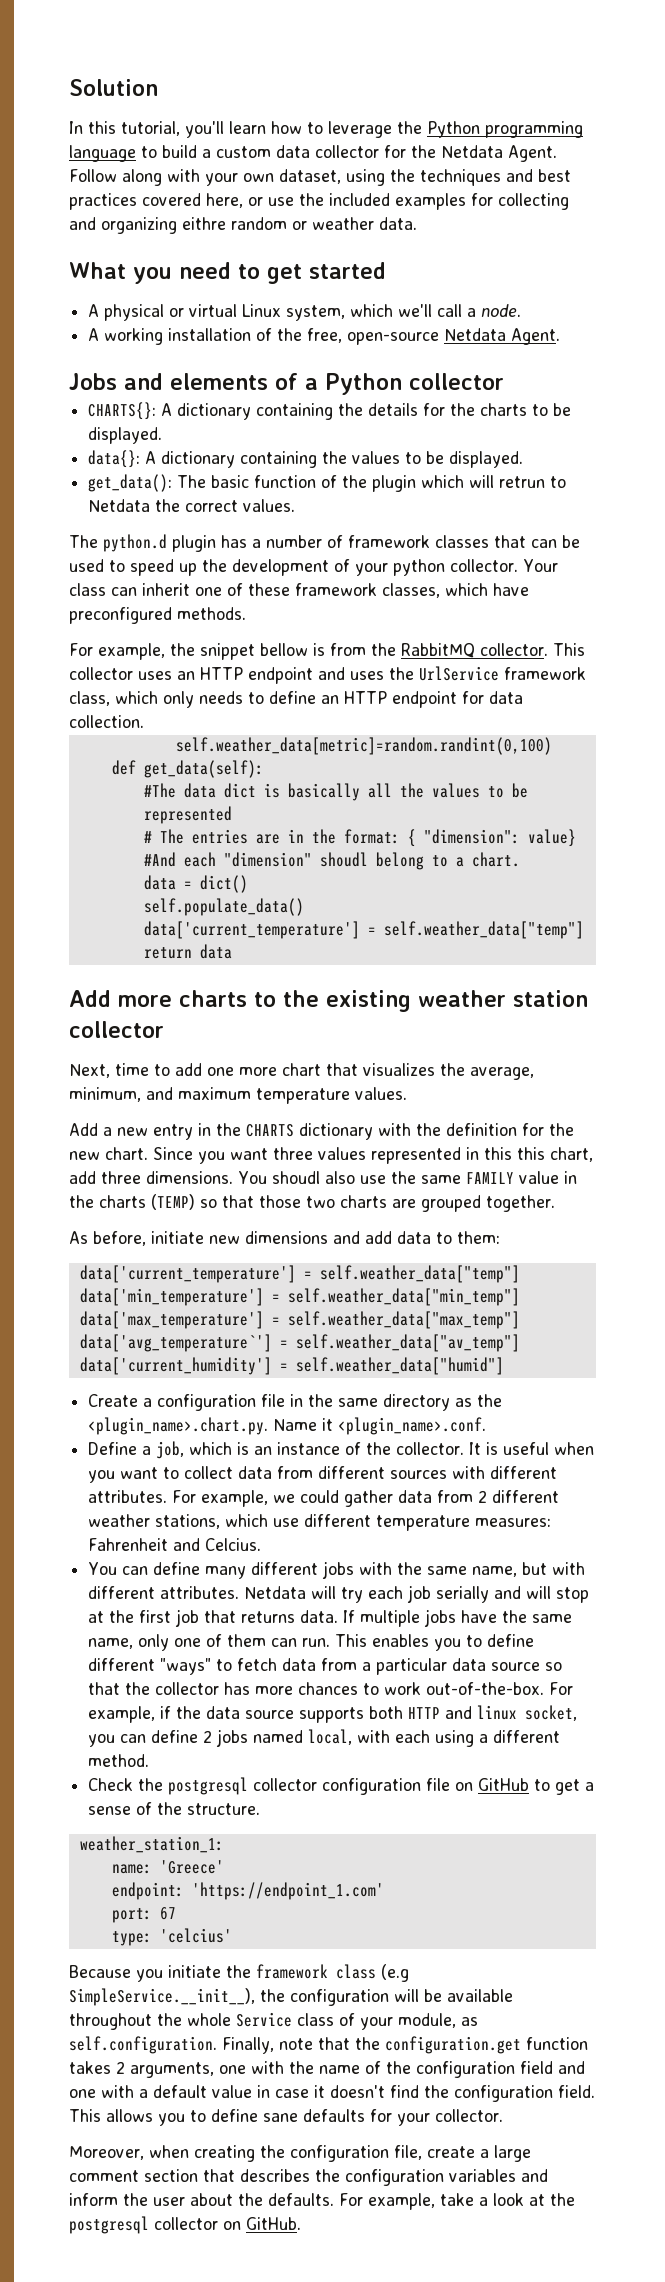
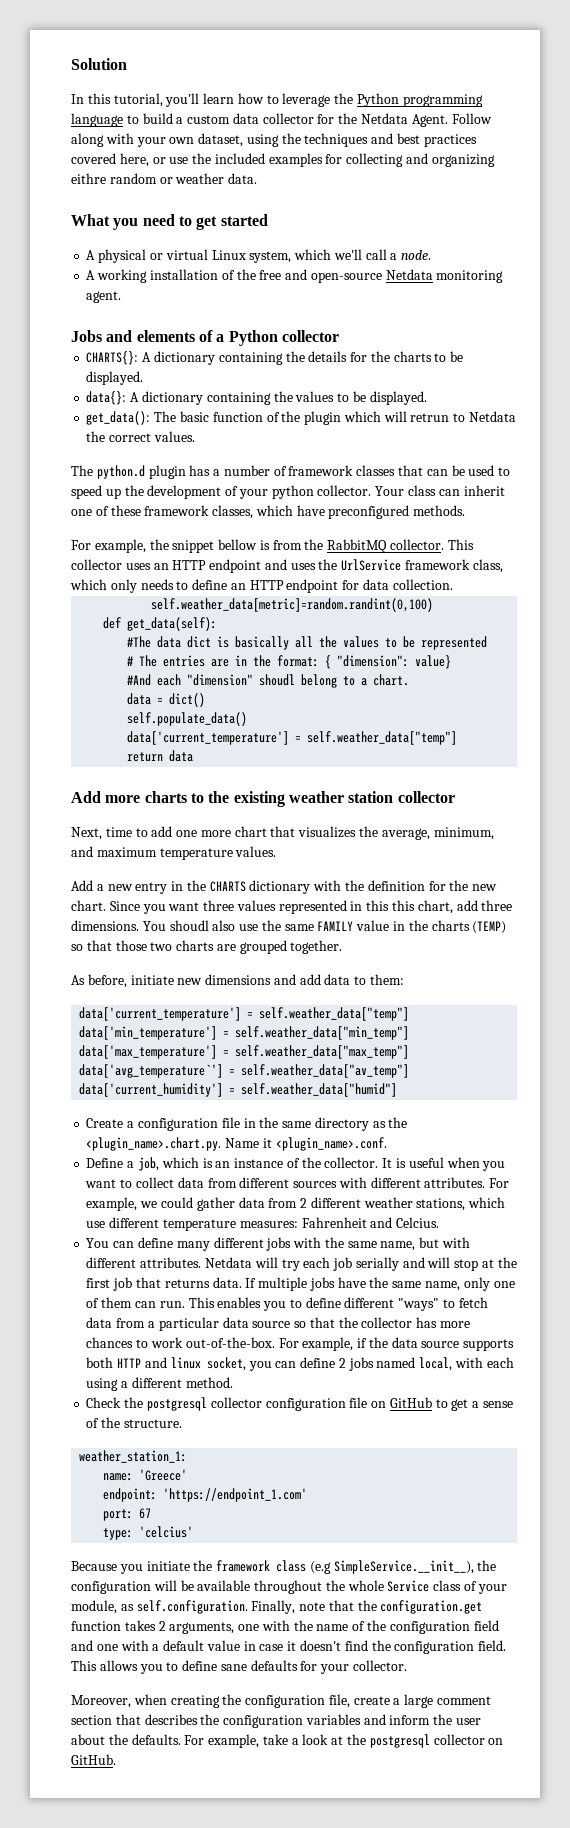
- A working installation of the free, open-source Netdata Agent.
+ A working installation of the free and open-source Netdata monitoring agent.

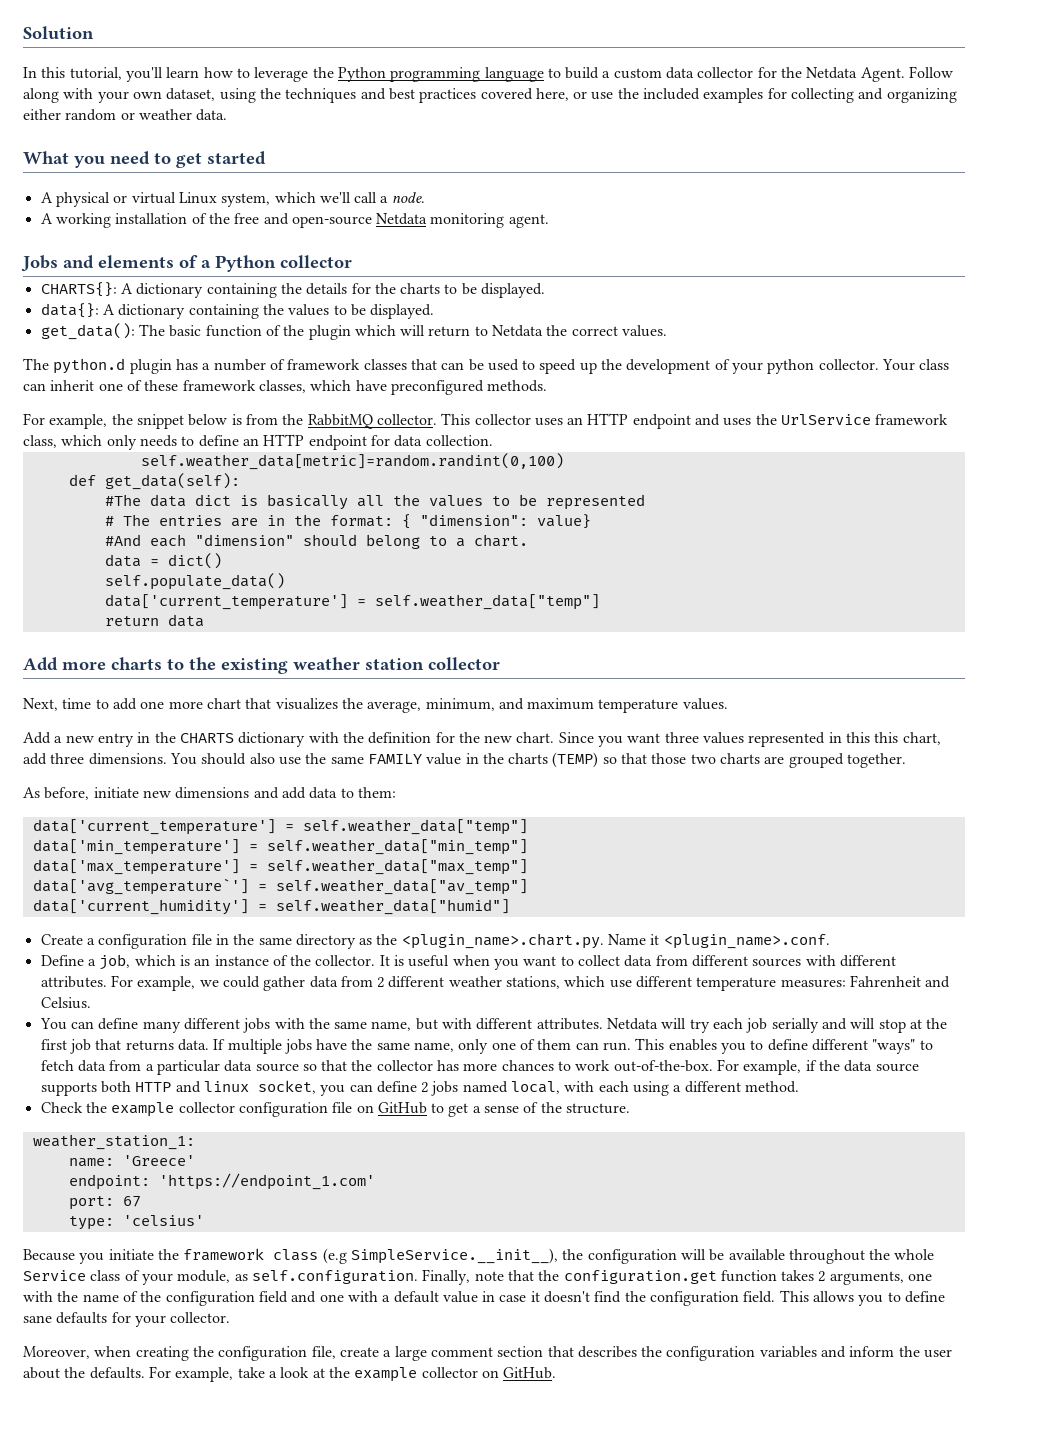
- Follow along with your own dataset, using the techniques and best practices covered here, or use the included examples for collecting and organizing eithre random or weather data.
+ Follow along with your own dataset, using the techniques and best practices covered here, or use the included examples for collecting and organizing either random or weather data.
- get_data(): The basic function of the plugin which will retrun to Netdata the correct values.
+ get_data(): The basic function of the plugin which will return to Netdata the correct values.
- For example, the snippet bellow is from the RabbitMQ collector.
+ For example, the snippet below is from the RabbitMQ collector.
- #And each "dimension" shoudl belong to a chart.
+ #And each "dimension" should belong to a chart.
- You shoudl also use the same FAMILY value in the charts (TEMP) so that those two charts are grouped together.
+ You should also use the same FAMILY value in the charts (TEMP) so that those two charts are grouped together.
- For example, we could gather data from 2 different weather stations, which use different temperature measures: Fahrenheit and Celcius.
+ For example, we could gather data from 2 different weather stations, which use different temperature measures: Fahrenheit and Celsius.
- Check the postgresql collector configuration file on GitHub to get a sense of the structure.
+ Check the example collector configuration file on GitHub to get a sense of the structure.
- type: 'celcius'
+ type: 'celsius'
- For example, take a look at the postgresql collector on GitHub.
+ For example, take a look at the example collector on GitHub.

